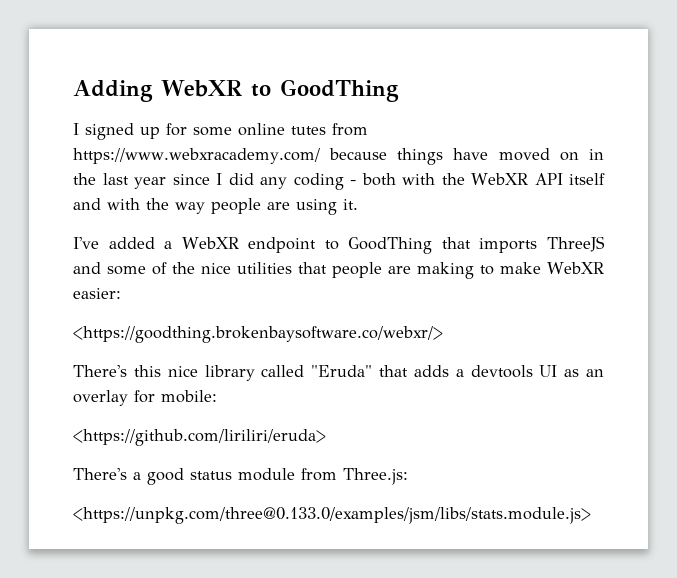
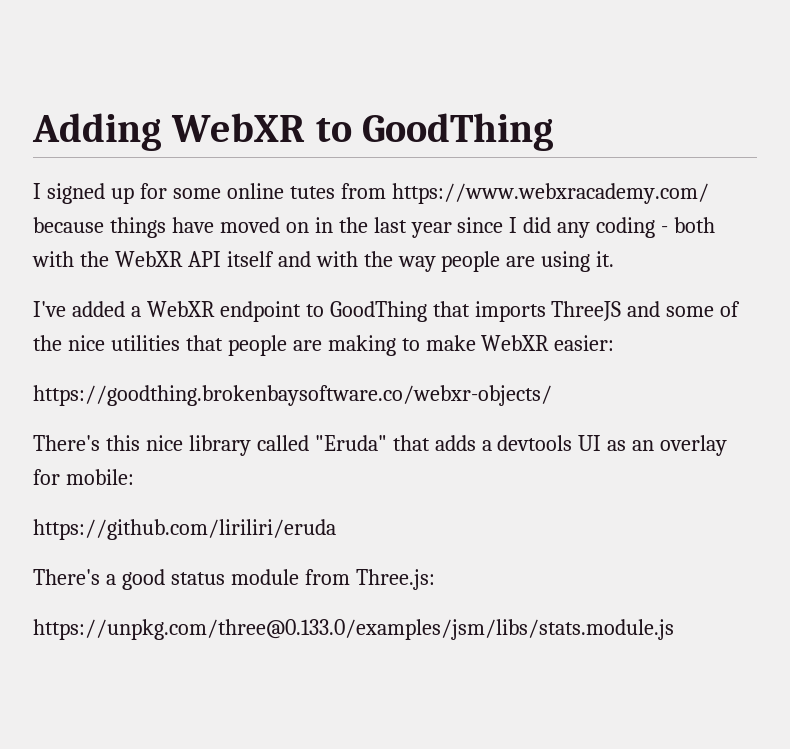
- <https://goodthing.brokenbaysoftware.co/webxr/>
+ https://goodthing.brokenbaysoftware.co/webxr-objects/
- <https://github.com/liriliri/eruda>
+ https://github.com/liriliri/eruda
- <https://unpkg.com/three@0.133.0/examples/jsm/libs/stats.module.js>
+ https://unpkg.com/three@0.133.0/examples/jsm/libs/stats.module.js

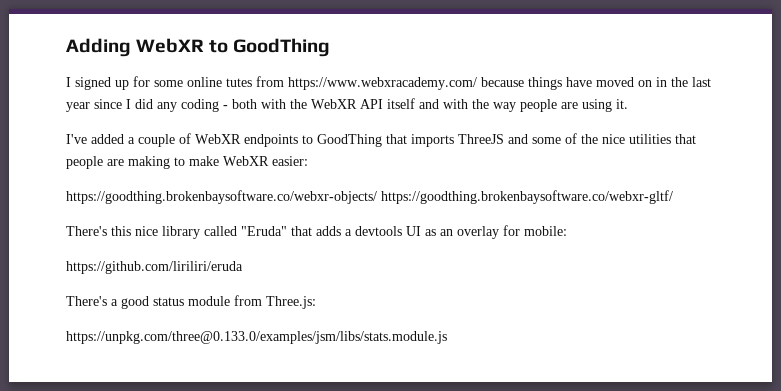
- I've added a WebXR endpoint to GoodThing that imports ThreeJS and some of the nice utilities that people are making to make WebXR easier:
+ I've added a couple of WebXR endpoints to GoodThing that imports ThreeJS and some of the nice utilities that people are making to make WebXR easier:
- https://goodthing.brokenbaysoftware.co/webxr-objects/
+ https://goodthing.brokenbaysoftware.co/webxr-objects/ https://goodthing.brokenbaysoftware.co/webxr-gltf/

